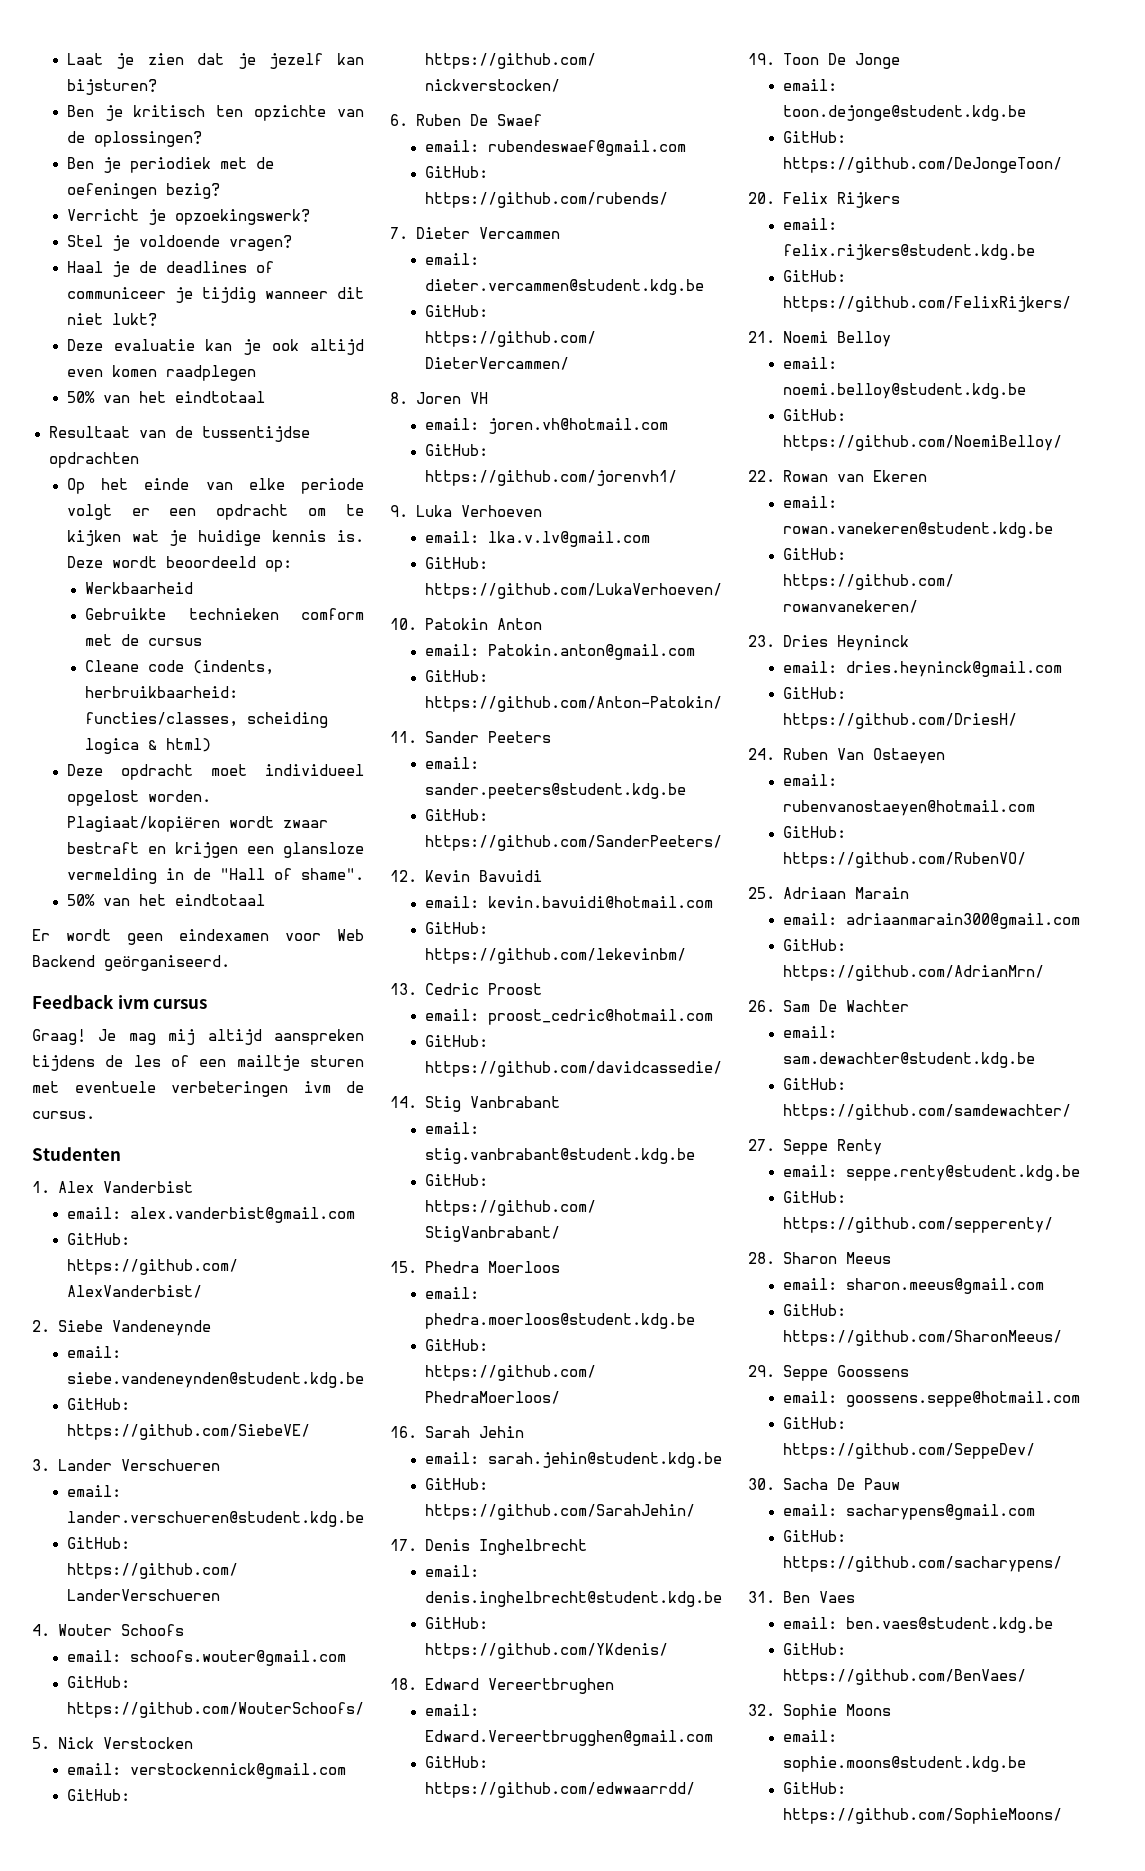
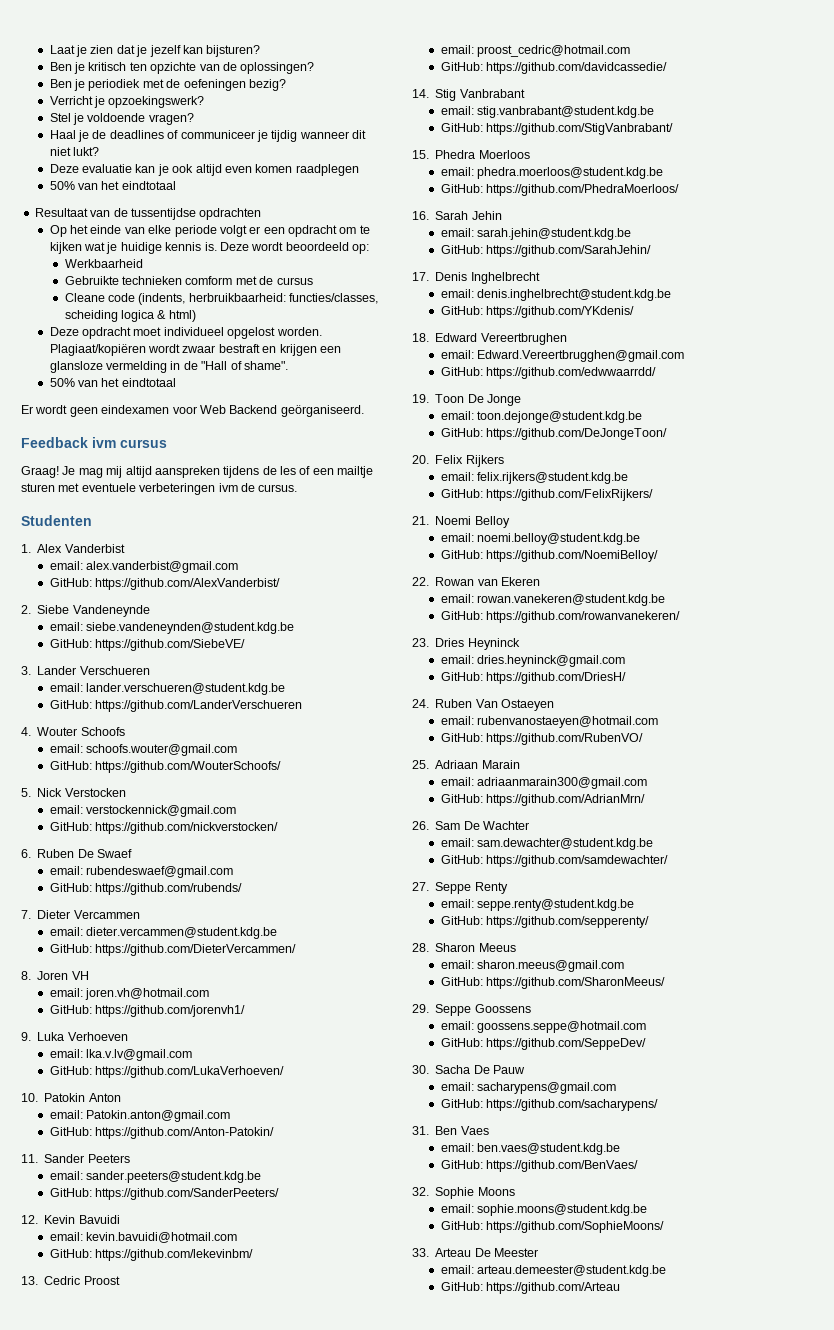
+ 33. Arteau De Meester
+ email: arteau.demeester@student.kdg.be
+ GitHub: https://github.com/Arteau

